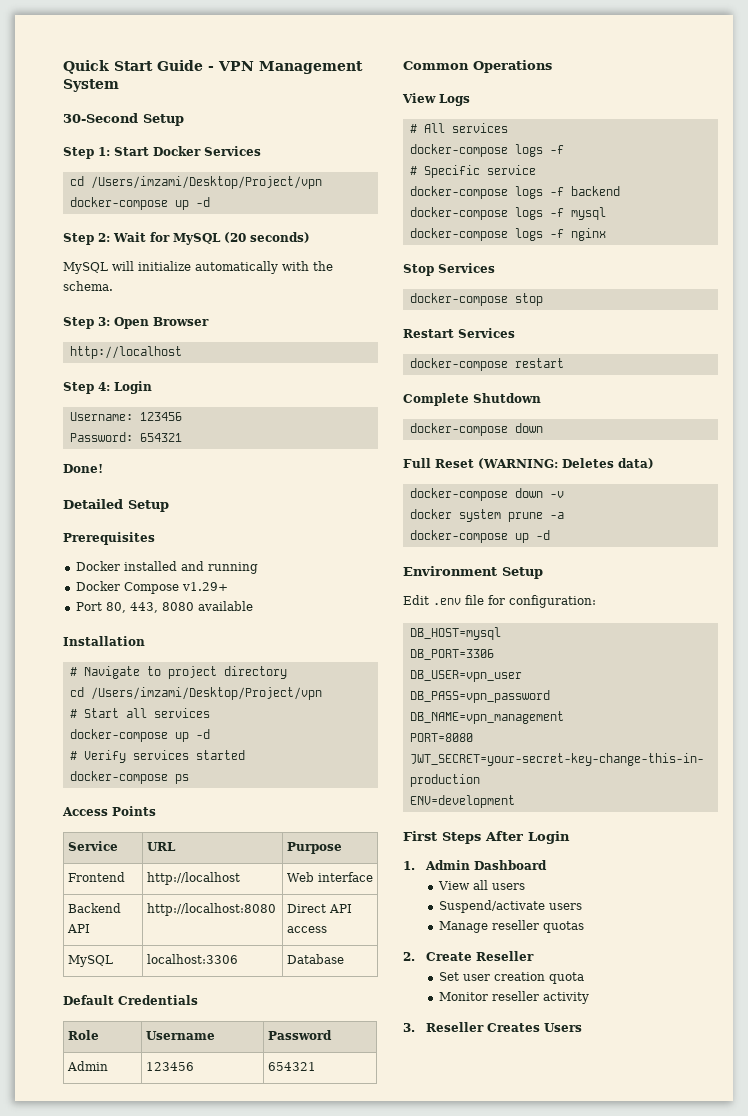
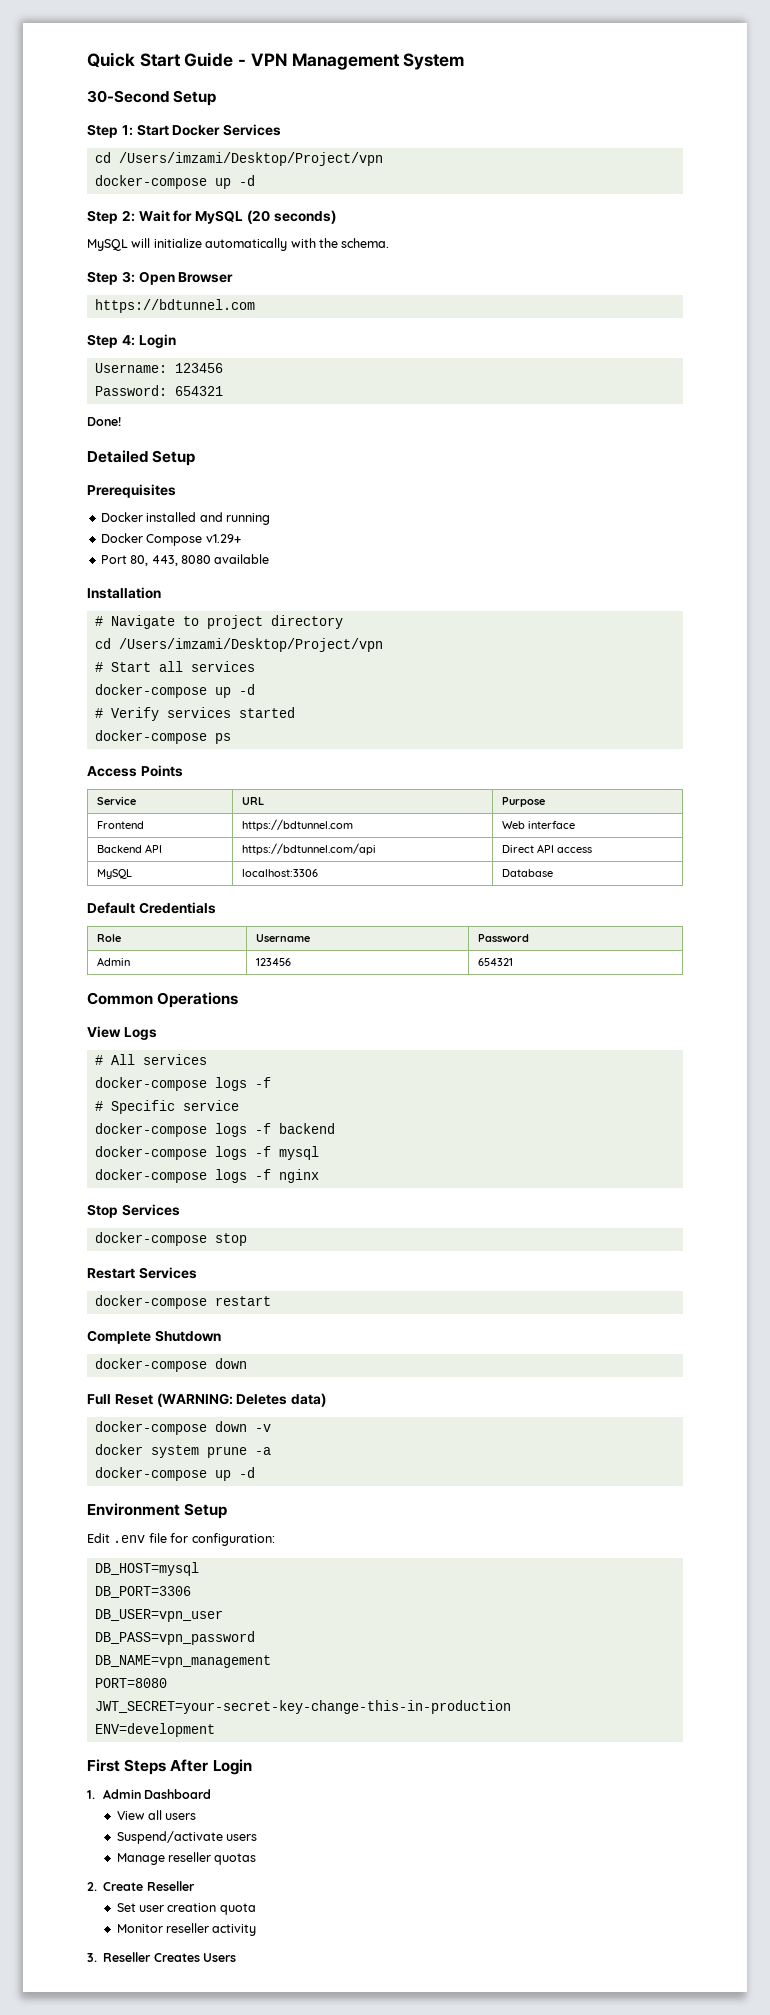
  Step 3: Open Browser
- http://localhost
+ https://bdtunnel.com
- Frontend | http://localhost | Web interface
+ Frontend | https://bdtunnel.com | Web interface
- Backend API | http://localhost:8080 | Direct API access
+ Backend API | https://bdtunnel.com/api | Direct API access

